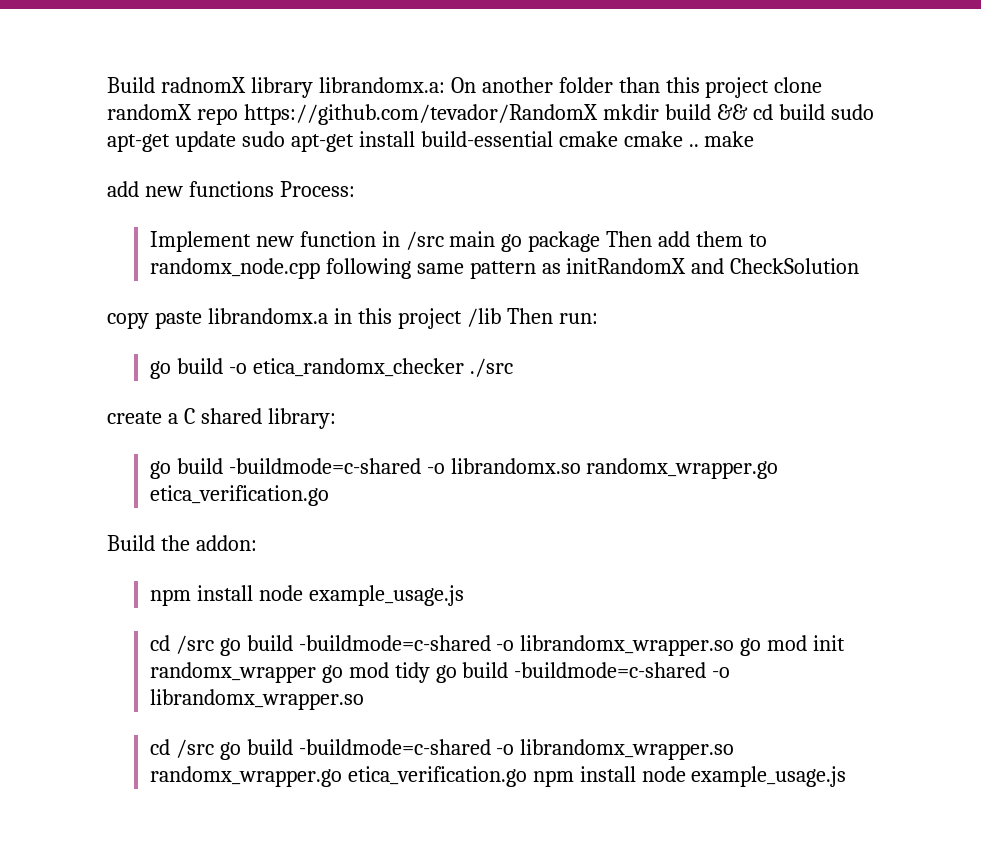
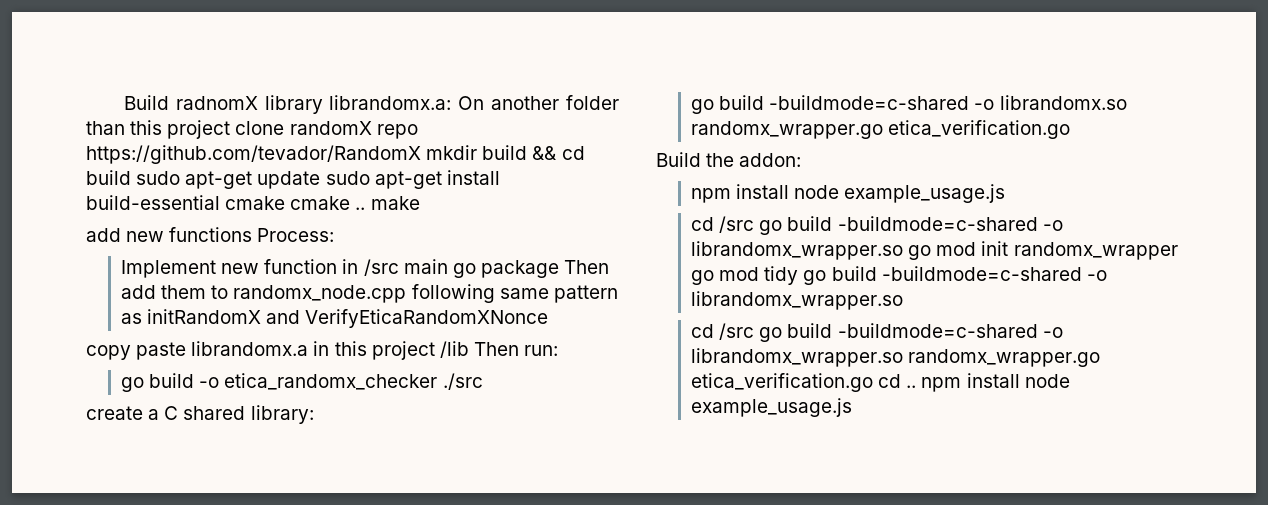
- Implement new function in /src main go package Then add them to randomx_node.cpp following same pattern as initRandomX and CheckSolution
+ Implement new function in /src main go package Then add them to randomx_node.cpp following same pattern as initRandomX and VerifyEticaRandomXNonce
- cd /src go build -buildmode=c-shared -o librandomx_wrapper.so randomx_wrapper.go etica_verification.go npm install node example_usage.js
+ cd /src go build -buildmode=c-shared -o librandomx_wrapper.so randomx_wrapper.go etica_verification.go cd .. npm install node example_usage.js

